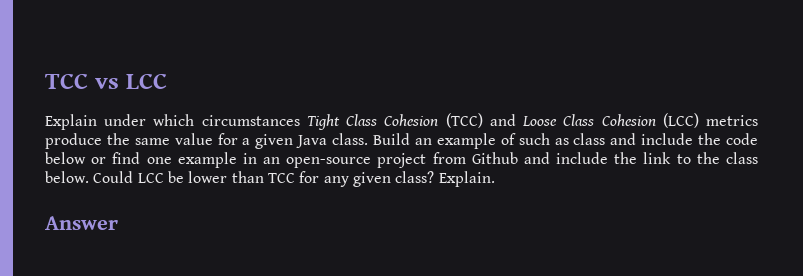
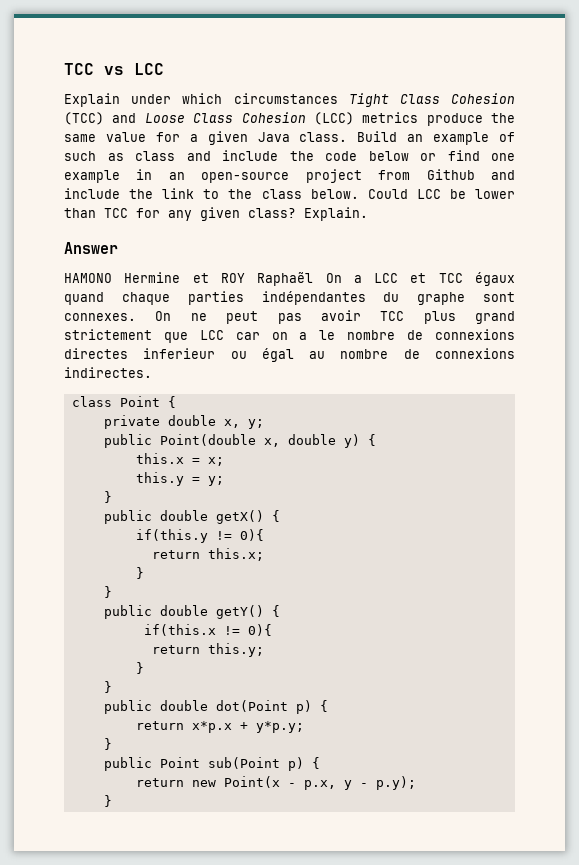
+ HAMONO Hermine et ROY Raphaẽl On a LCC et TCC égaux quand chaque parties indépendantes du graphe sont connexes. On ne peut pas avoir TCC plus grand strictement que LCC car on a le nombre de connexions directes inferieur ou égal au nombre de connexions indirectes.
+ class Point {
+ private double x, y;
+ public Point(double x, double y) {
+ this.x = x;
+ this.y = y;
+ }
+ public double getX() {
+ if(this.y != 0){
+ return this.x;
+ }
+ }
+ public double getY() {
+ if(this.x != 0){
+ return this.y;
+ }
+ }
+ public double dot(Point p) {
+ return x*p.x + y*p.y;
+ }
+ public Point sub(Point p) {
+ return new Point(x - p.x, y - p.y);
+ }

